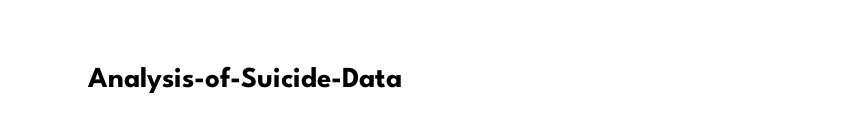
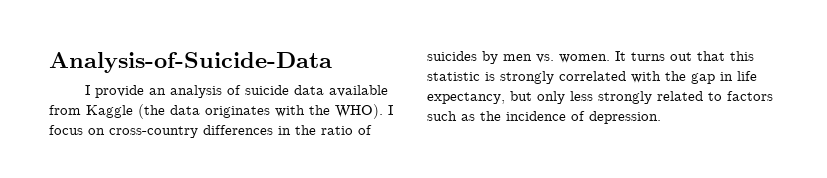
+ I provide an analysis of suicide data available from Kaggle (the data originates with the WHO). I focus on cross-country differences in the ratio of suicides by men vs. women. It turns out that this statistic is strongly correlated with the gap in life expectancy, but only less strongly related to factors such as the incidence of depression.

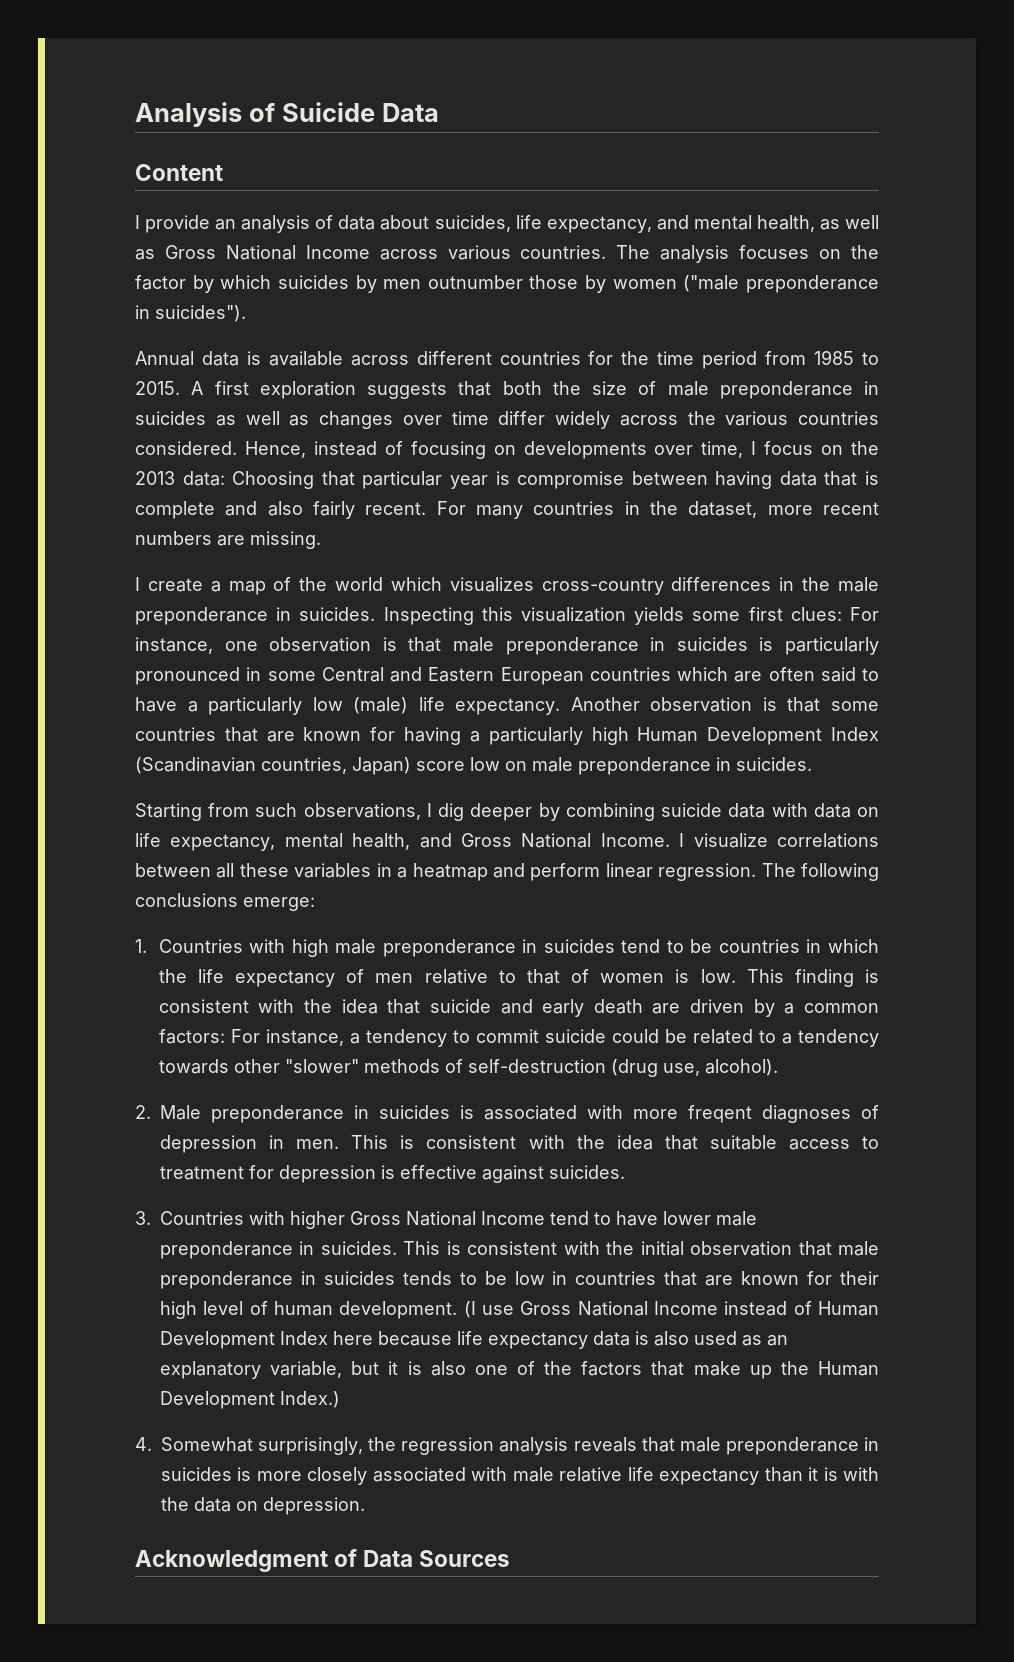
- Analysis-of-Suicide-Data
+ Analysis of Suicide Data
+ Content
- I provide an analysis of suicide data available from Kaggle (the data originates with the WHO). I focus on cross-country differences in the ratio of suicides by men vs. women. It turns out that this statistic is strongly correlated with the gap in life expectancy, but only less strongly related to factors such as the incidence of depression.
+ I provide an analysis of data about suicides, life expectancy, and mental health, as well as Gross National Income across various countries. The analysis focuses on the factor by which suicides by men outnumber those by women ("male preponderance in suicides").
+ Annual data is available across different countries for the time period from 1985 to 2015. A first exploration suggests that both the size of male preponderance in suicides as well as changes over time differ widely across the various countries considered. Hence, instead of focusing on developments over time, I focus on the 2013 data: Choosing that particular year is compromise between having data that is complete and also fairly recent. For many countries in the dataset, more recent numbers are missing.
+ I create a map of the world which visualizes cross-country differences in the male preponderance in suicides. Inspecting this visualization yields some first clues: For instance, one observation is that male preponderance in suicides is particularly pronounced in some Central and Eastern European countries which are often said to have a particularly low (male) life expectancy. Another observation is that some countries that are known for having a particularly high Human Development Index (Scandinavian countries, Japan) score low on male preponderance in suicides.
+ Starting from such observations, I dig deeper by combining suicide data with data on life expectancy, mental health, and Gross National Income. I visualize correlations between all these variables in a heatmap and perform linear regression. The following conclusions emerge:
+ 1. Countries with high male preponderance in suicides tend to be countries in which the life expectancy of men relative to that of women is low. This finding is consistent with the idea that suicide and early death are driven by a common factors: For instance, a tendency to commit suicide could be related to a tendency towards other "slower" methods of self-destruction (drug use, alcohol).
+ 2. Male preponderance in suicides is associated with more freqent diagnoses of depression in men. This is consistent with the idea that suitable access to treatment for depression is effective against suicides.
+ 3. Countries with higher Gross National Income tend to have lower male preponderance in suicides. This is consistent with the initial observation that male preponderance in suicides tends to be low in countries that are known for their high level of human development. (I use Gross National Income instead of Human Development Index here because life expectancy data is also used as an explanatory variable, but it is also one of the factors that make up the Human Development Index.)
+ 4. Somewhat surprisingly, the regression analysis reveals that male preponderance in suicides is more closely associated with male relative life expectancy than it is with the data on depression.
+ Acknowledgment of Data Sources

